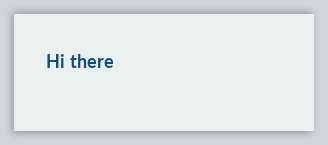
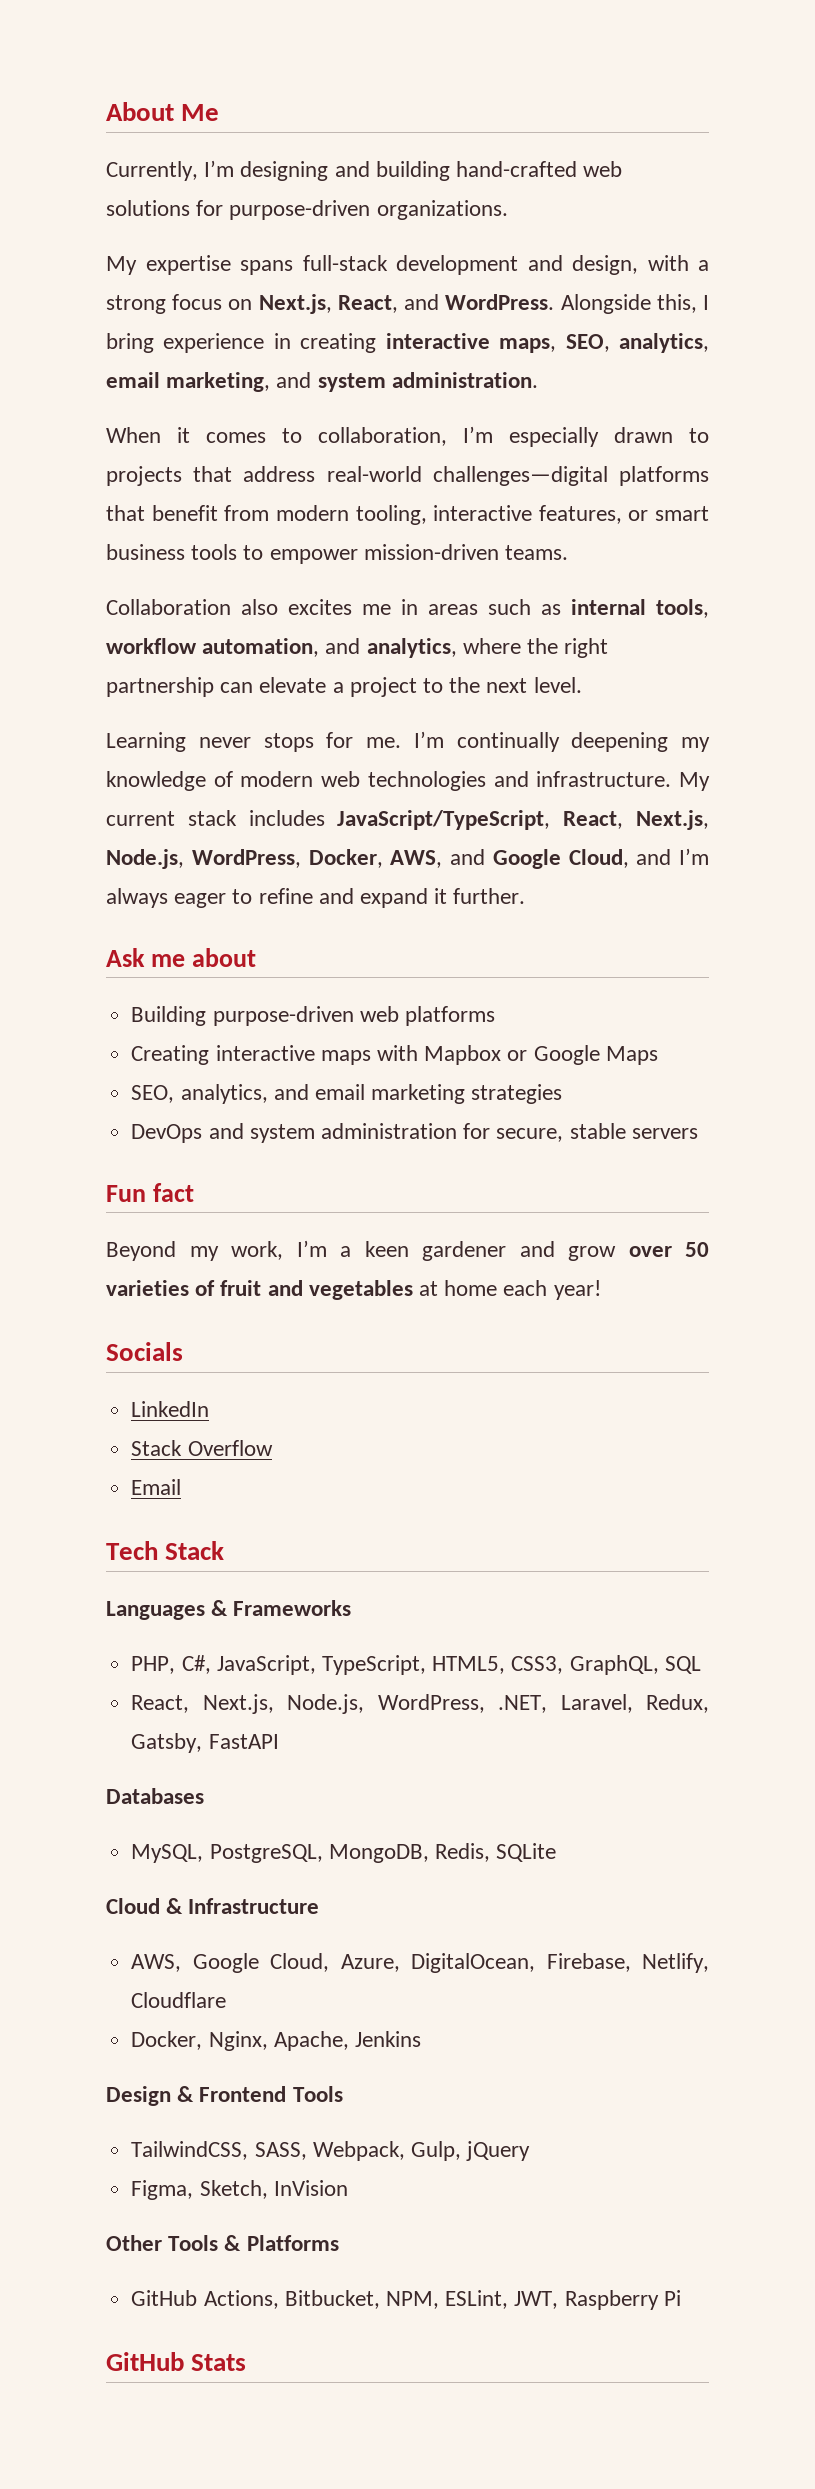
- Hi there
+ About Me
+ Currently, I’m designing and building hand-crafted web solutions for purpose-driven organizations.
+ My expertise spans full-stack development and design, with a strong focus on Next.js, React, and WordPress. Alongside this, I bring experience in creating interactive maps, SEO, analytics, email marketing, and system administration.
+ When it comes to collaboration, I’m especially drawn to projects that address real-world challenges—digital platforms that benefit from modern tooling, interactive features, or smart business tools to empower mission-driven teams.
+ Collaboration also excites me in areas such as internal tools, workflow automation, and analytics, where the right partnership can elevate a project to the next level.
+ Learning never stops for me. I’m continually deepening my knowledge of modern web technologies and infrastructure. My current stack includes JavaScript/TypeScript, React, Next.js, Node.js, WordPress, Docker, AWS, and Google Cloud, and I’m always eager to refine and expand it further.
+ Ask me about
+ Building purpose-driven web platforms
+ Creating interactive maps with Mapbox or Google Maps
+ SEO, analytics, and email marketing strategies
+ DevOps and system administration for secure, stable servers
+ Fun fact
+ Beyond my work, I’m a keen gardener and grow over 50 varieties of fruit and vegetables at home each year!
+ Socials
+ LinkedIn
+ Stack Overflow
+ Email
+ Tech Stack
+ Languages & Frameworks
+ PHP, C#, JavaScript, TypeScript, HTML5, CSS3, GraphQL, SQL
+ React, Next.js, Node.js, WordPress, .NET, Laravel, Redux, Gatsby, FastAPI
+ Databases
+ MySQL, PostgreSQL, MongoDB, Redis, SQLite
+ Cloud & Infrastructure
+ AWS, Google Cloud, Azure, DigitalOcean, Firebase, Netlify, Cloudflare
+ Docker, Nginx, Apache, Jenkins
+ Design & Frontend Tools
+ TailwindCSS, SASS, Webpack, Gulp, jQuery
+ Figma, Sketch, InVision
+ Other Tools & Platforms
+ GitHub Actions, Bitbucket, NPM, ESLint, JWT, Raspberry Pi
+ GitHub Stats

